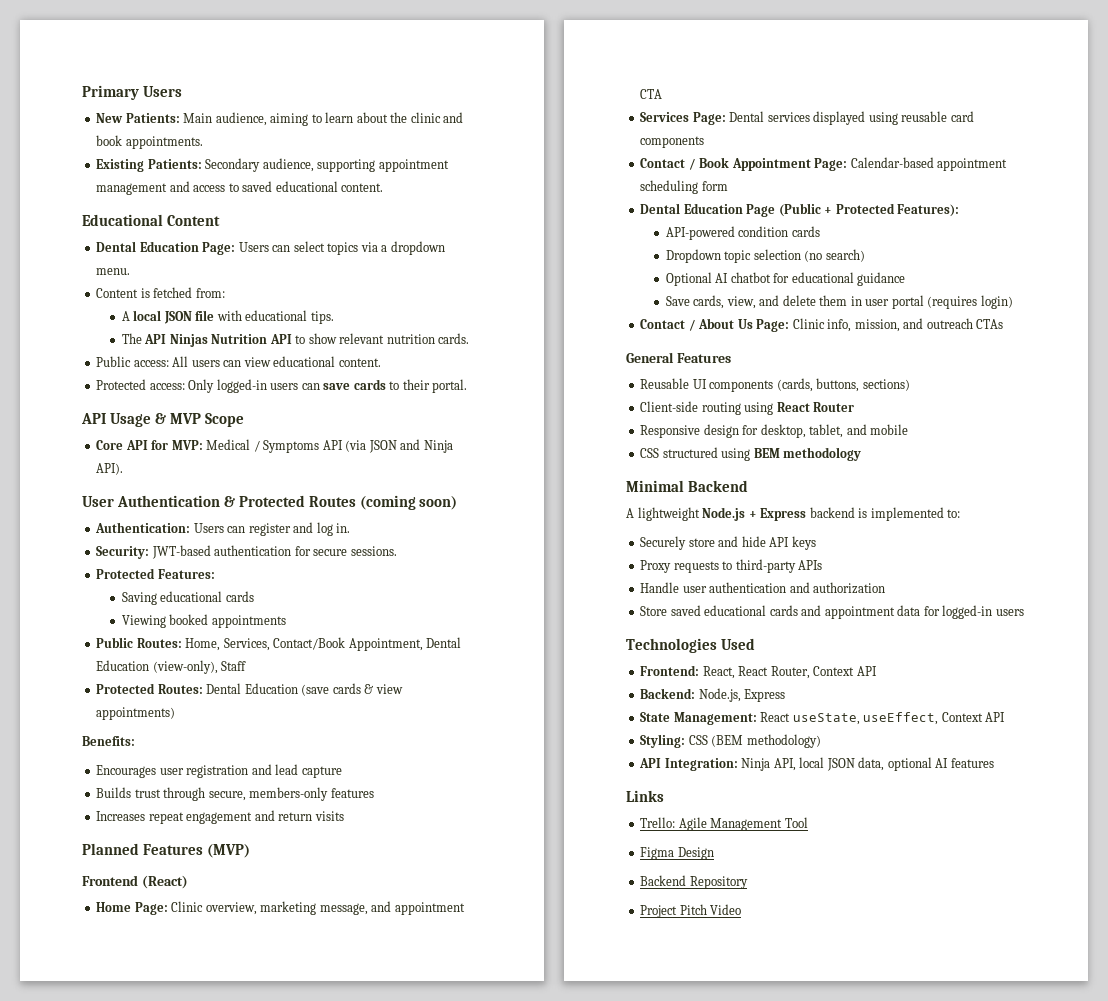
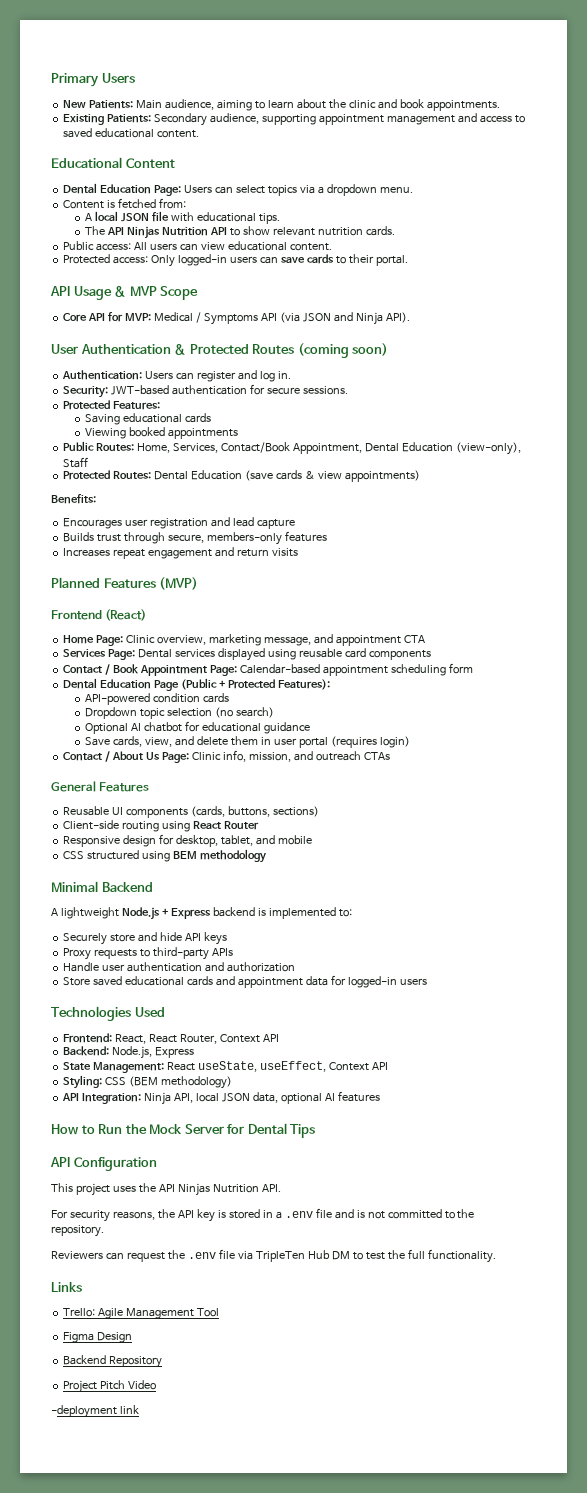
+ How to Run the Mock Server for Dental Tips
+ API Configuration
+ This project uses the API Ninjas Nutrition API.
+ For security reasons, the API key is stored in a .env file and is not committed to the repository.
+ Reviewers can request the .env file via TripleTen Hub DM to test the full functionality.
+ -deployment link

